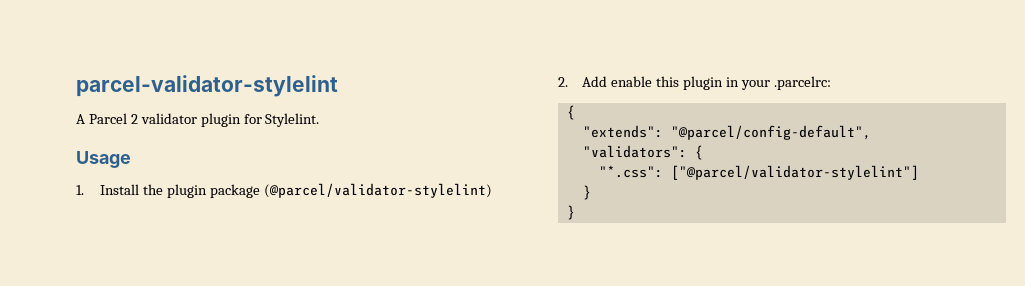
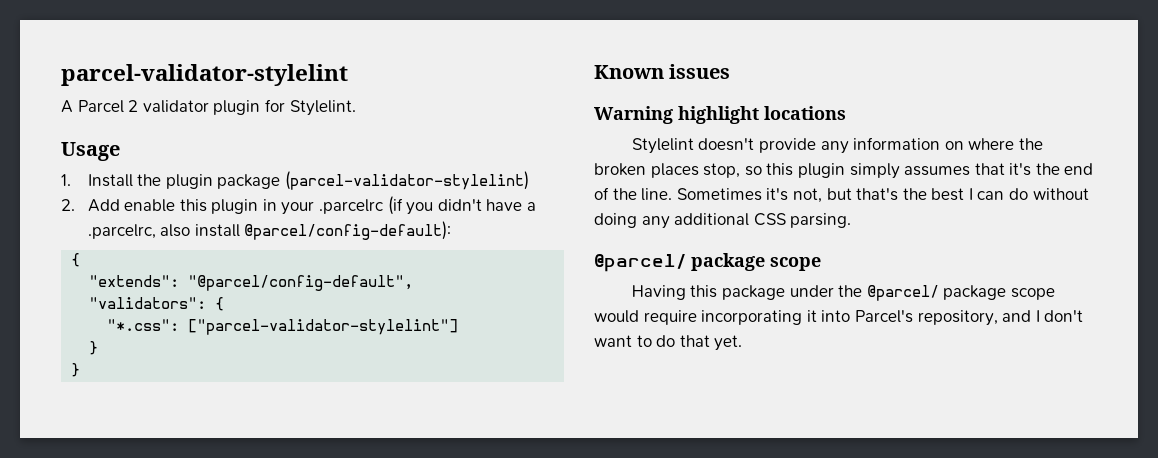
- 1. Install the plugin package (@parcel/validator-stylelint)
+ 1. Install the plugin package (parcel-validator-stylelint)
- 2. Add enable this plugin in your .parcelrc:
+ 2. Add enable this plugin in your .parcelrc (if you didn't have a .parcelrc, also install @parcel/config-default):
- "*.css": ["@parcel/validator-stylelint"]
+ "*.css": ["parcel-validator-stylelint"]
+ Known issues
+ Warning highlight locations
+ Stylelint doesn't provide any information on where the broken places stop, so this plugin simply assumes that it's the end of the line. Sometimes it's not, but that's the best I can do without doing any additional CSS parsing.
+ @parcel/ package scope
+ Having this package under the @parcel/ package scope would require incorporating it into Parcel's repository, and I don't want to do that yet.

